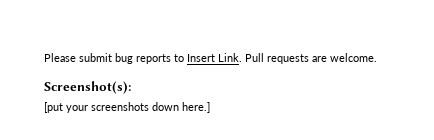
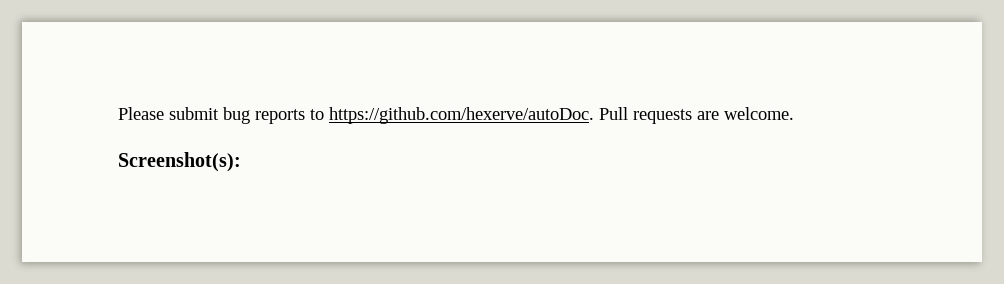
- Please submit bug reports to Insert Link. Pull requests are welcome.
+ Please submit bug reports to https://github.com/hexerve/autoDoc. Pull requests are welcome.
- [put your screenshots down here.]

